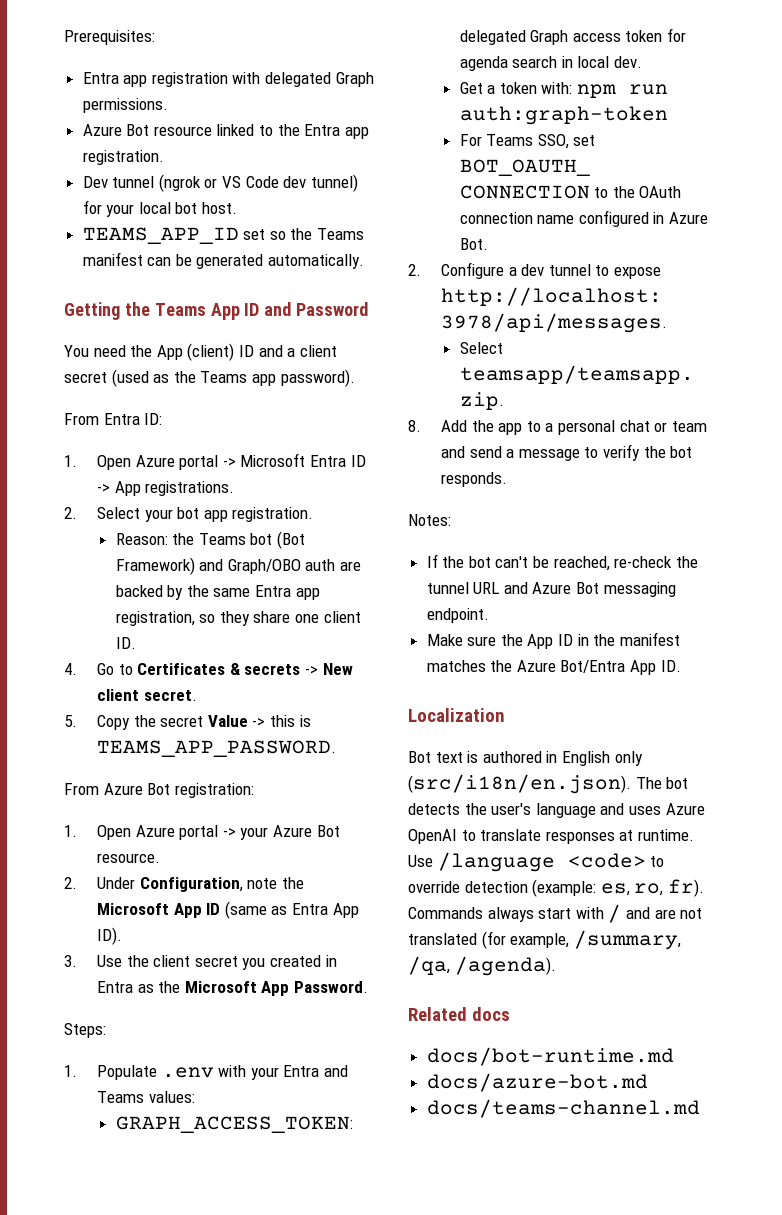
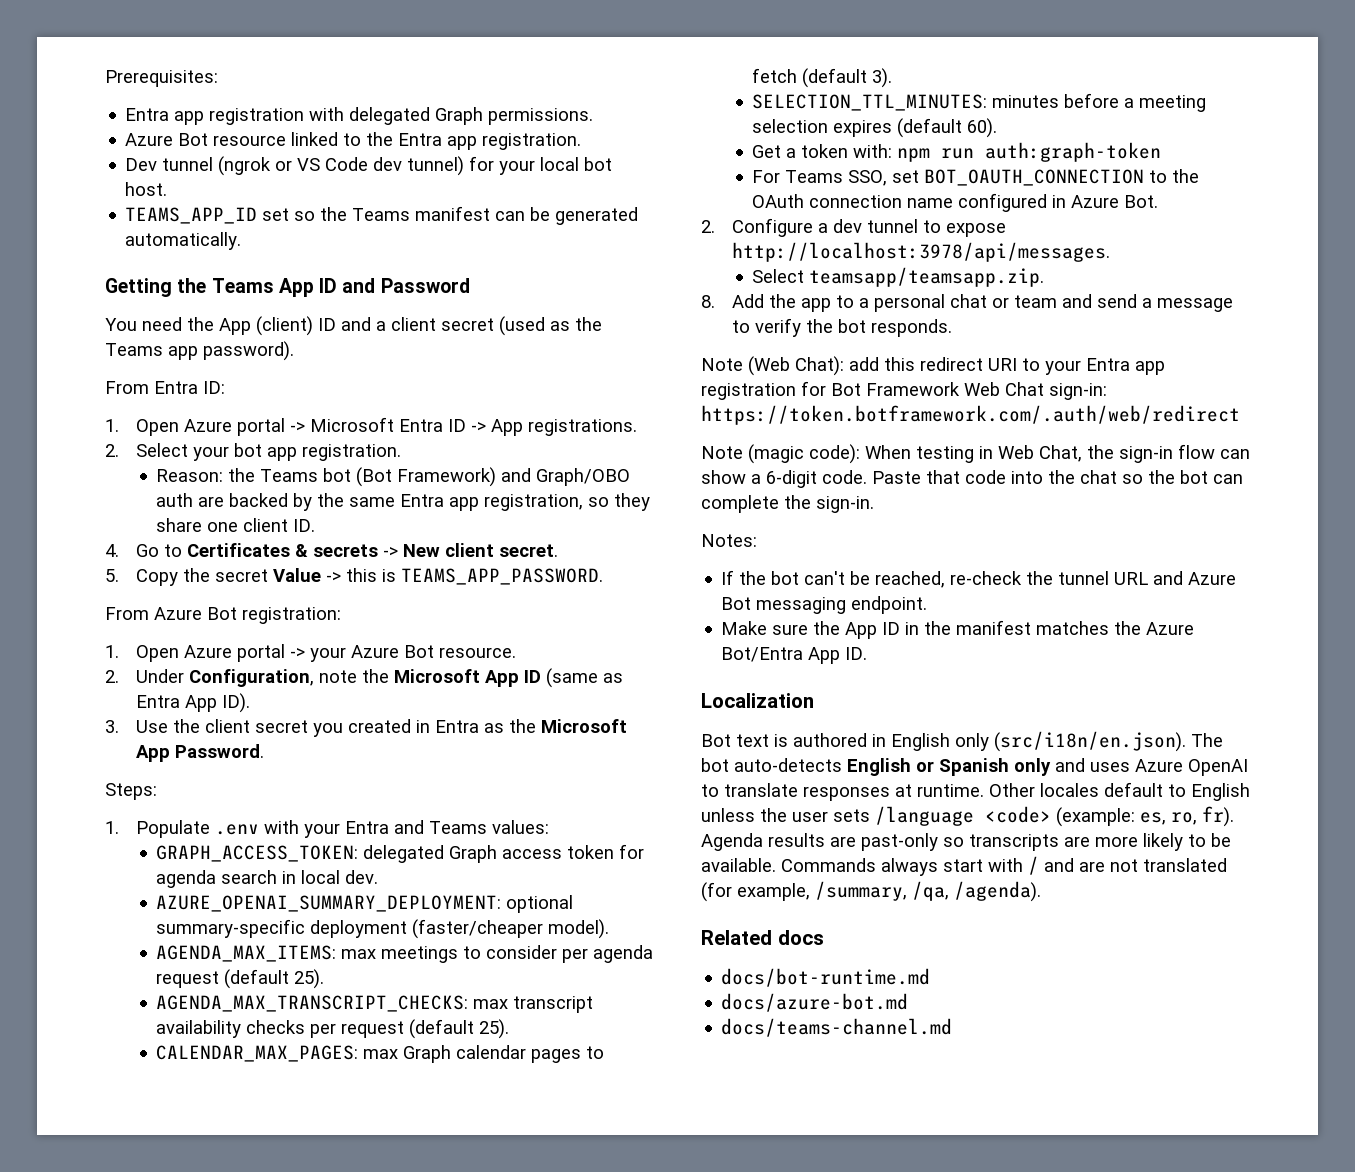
+ AZURE_OPENAI_SUMMARY_DEPLOYMENT: optional summary-specific deployment (faster/cheaper model).
+ AGENDA_MAX_ITEMS: max meetings to consider per agenda request (default 25).
+ AGENDA_MAX_TRANSCRIPT_CHECKS: max transcript availability checks per request (default 25).
+ CALENDAR_MAX_PAGES: max Graph calendar pages to fetch (default 3).
+ SELECTION_TTL_MINUTES: minutes before a meeting selection expires (default 60).
+ Note (Web Chat): add this redirect URI to your Entra app registration for Bot Framework Web Chat sign-in: https://token.botframework.com/.auth/web/redirect
+ Note (magic code): When testing in Web Chat, the sign-in flow can show a 6-digit code. Paste that code into the chat so the bot can complete the sign-in.
- Bot text is authored in English only (src/i18n/en.json). The bot detects the user's language and uses Azure OpenAI to translate responses at runtime.
+ Bot text is authored in English only (src/i18n/en.json). The bot auto-detects English or Spanish only and uses Azure OpenAI to translate responses at runtime.
- Use /language <code> to override detection (example: es, ro, fr).
+ Other locales default to English unless the user sets /language <code> (example: es, ro, fr). Agenda results are past-only so transcripts are more likely to be available.

